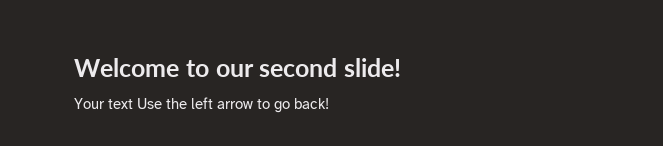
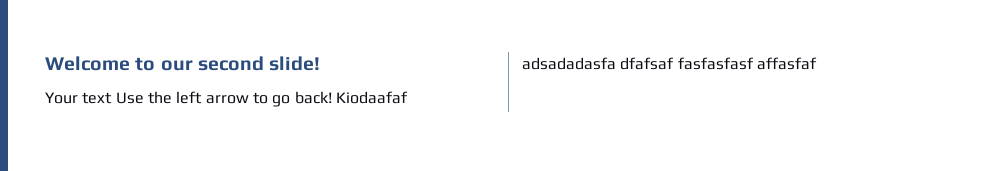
+ Kiodaafaf adsadadasfa dfafsaf fasfasfasf affasfaf

